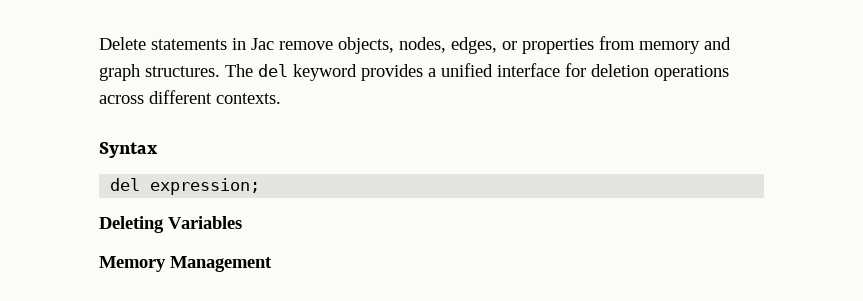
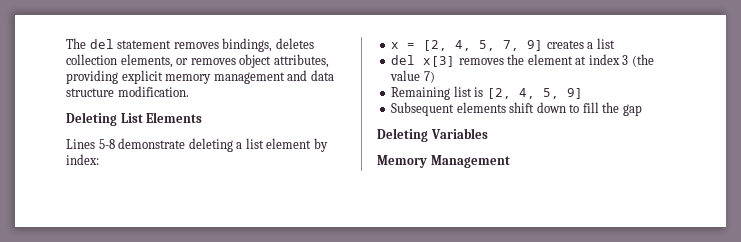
- Delete statements in Jac remove objects, nodes, edges, or properties from memory and graph structures. The del keyword provides a unified interface for deletion operations across different contexts.
- Syntax
- del expression;
+ The del statement removes bindings, deletes collection elements, or removes object attributes, providing explicit memory management and data structure modification.
+ Deleting List Elements
+ Lines 5-8 demonstrate deleting a list element by index:
+ x = [2, 4, 5, 7, 9] creates a list
+ del x[3] removes the element at index 3 (the value 7)
+ Remaining list is [2, 4, 5, 9]
+ Subsequent elements shift down to fill the gap

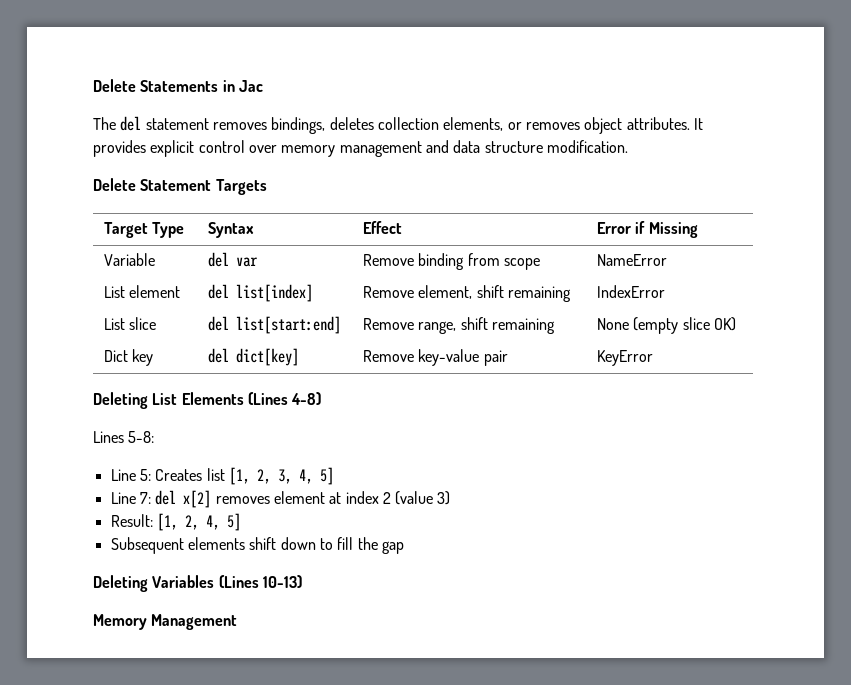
+ Delete Statements in Jac
- The del statement removes bindings, deletes collection elements, or removes object attributes, providing explicit memory management and data structure modification.
+ The del statement removes bindings, deletes collection elements, or removes object attributes. It provides explicit control over memory management and data structure modification.
+ Delete Statement Targets
+ Target Type | Syntax | Effect | Error if Missing
+ Variable | del var | Remove binding from scope | NameError
+ List element | del list[index] | Remove element, shift remaining | IndexError
+ List slice | del list[start:end] | Remove range, shift remaining | None (empty slice OK)
+ Dict key | del dict[key] | Remove key-value pair | KeyError
- Deleting List Elements
+ Deleting List Elements (Lines 4-8)
- Lines 5-8 demonstrate deleting a list element by index:
- x = [2, 4, 5, 7, 9] creates a list
- del x[3] removes the element at index 3 (the value 7)
- Remaining list is [2, 4, 5, 9]
+ Lines 5-8:
+ Line 5: Creates list [1, 2, 3, 4, 5]
+ Line 7: del x[2] removes element at index 2 (value 3)
+ Result: [1, 2, 4, 5]
- Deleting Variables
+ Deleting Variables (Lines 10-13)

